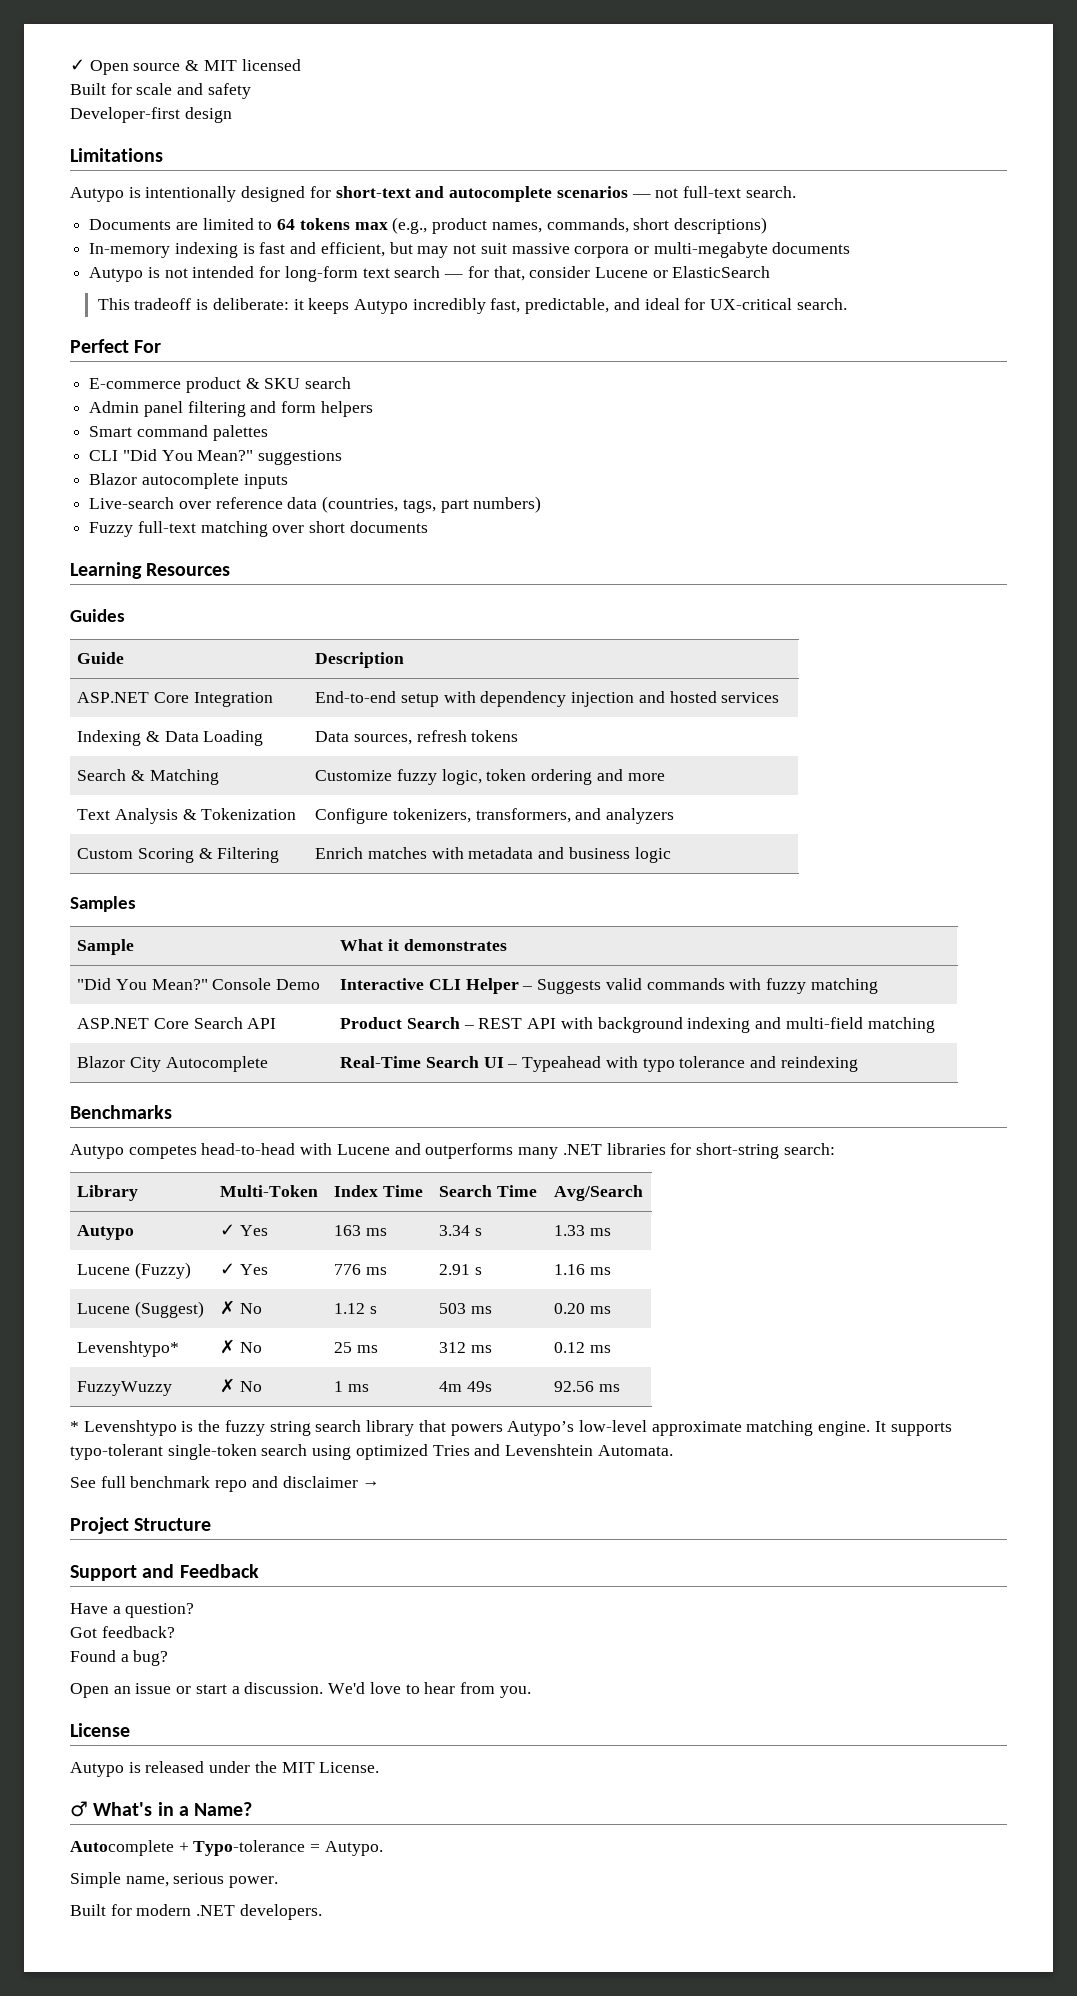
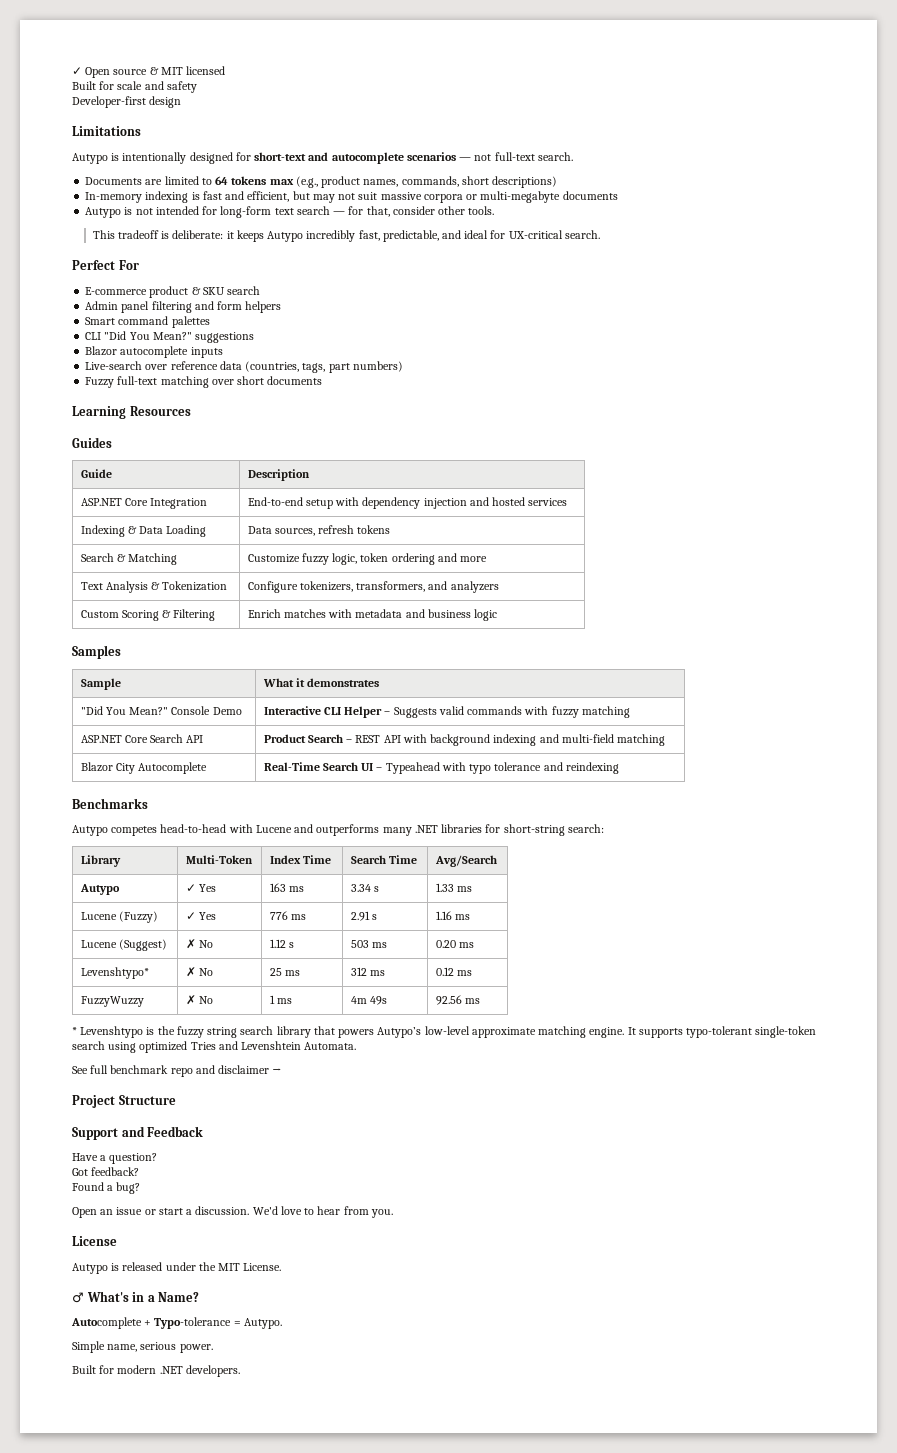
- Autypo is not intended for long-form text search — for that, consider Lucene or ElasticSearch
+ Autypo is not intended for long-form text search — for that, consider other tools.

